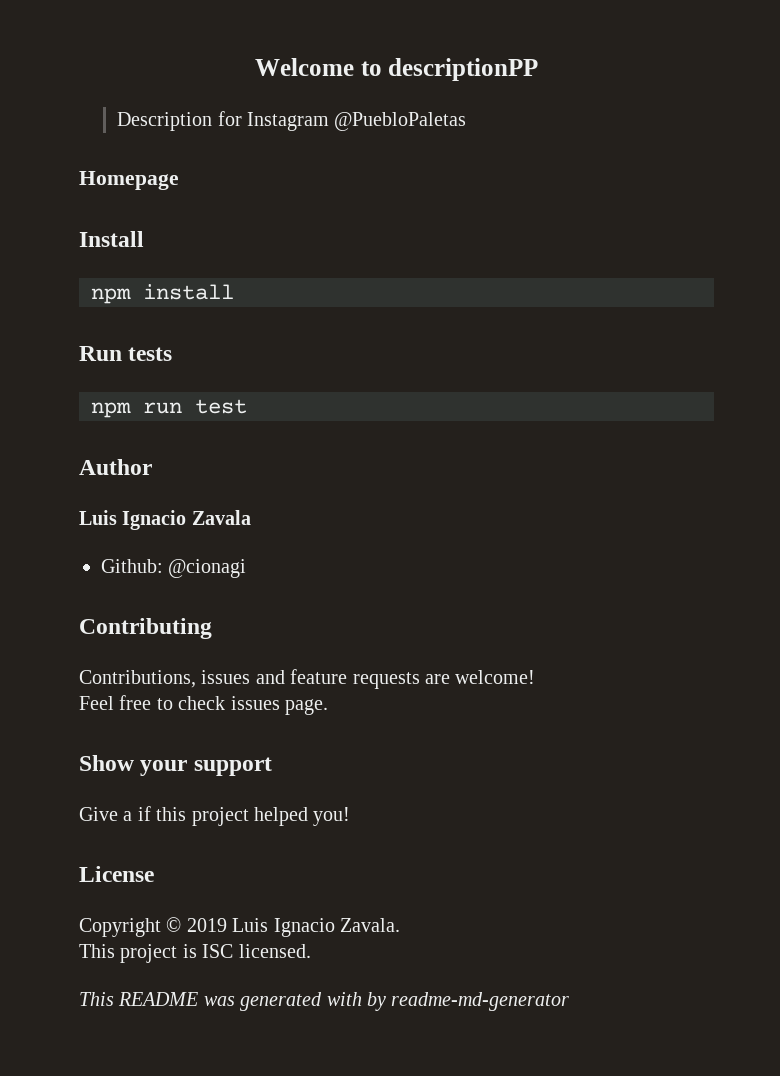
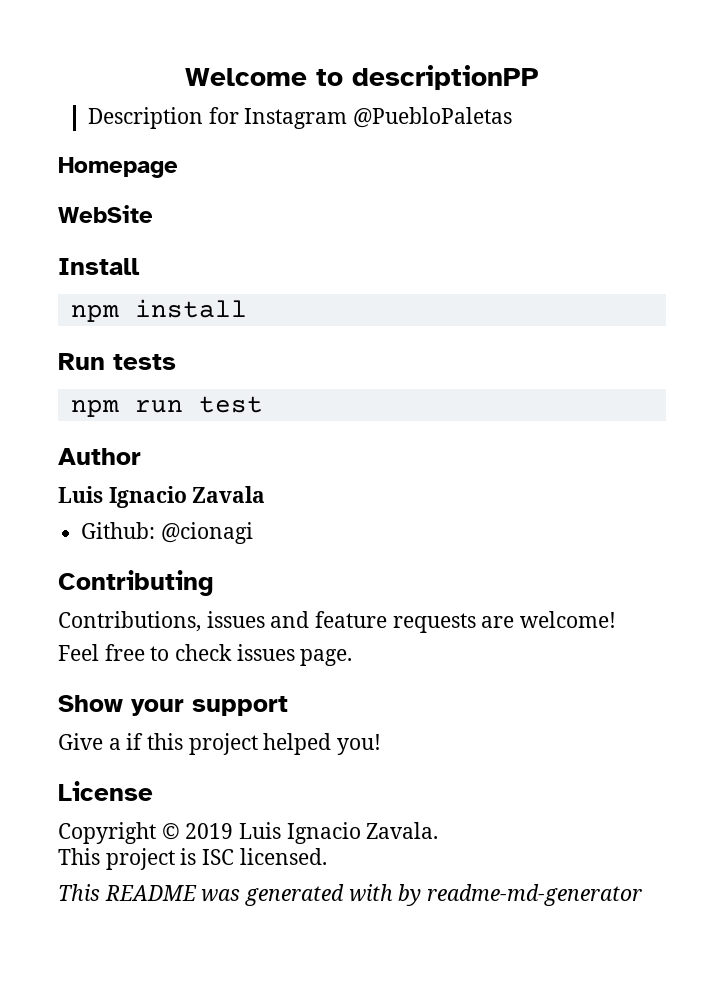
+ WebSite

